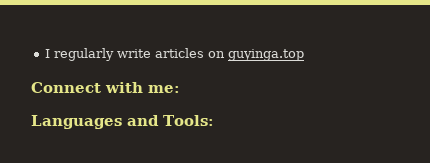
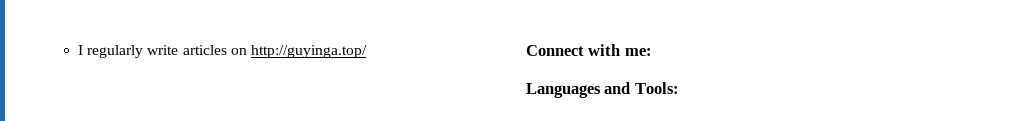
- I regularly write articles on guyinga.top
+ I regularly write articles on http://guyinga.top/

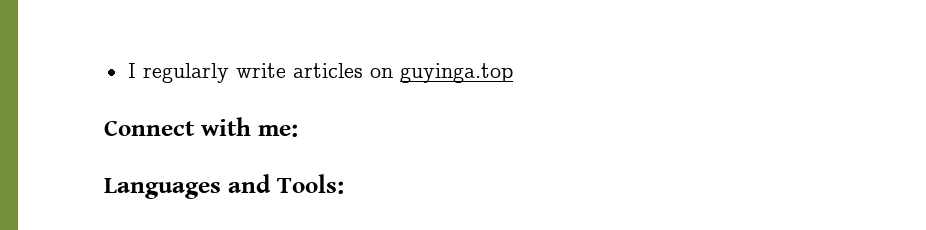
- I regularly write articles on http://guyinga.top/
+ I regularly write articles on guyinga.top

